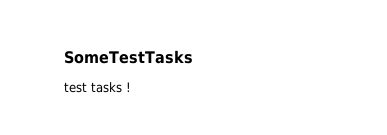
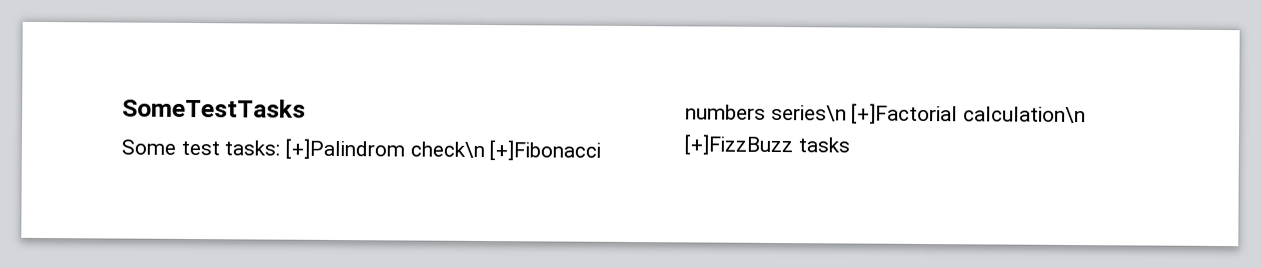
- test tasks !
+ Some test tasks: [+]Palindrom check\n [+]Fibonacci numbers series\n [+]Factorial calculation\n [+]FizzBuzz tasks

